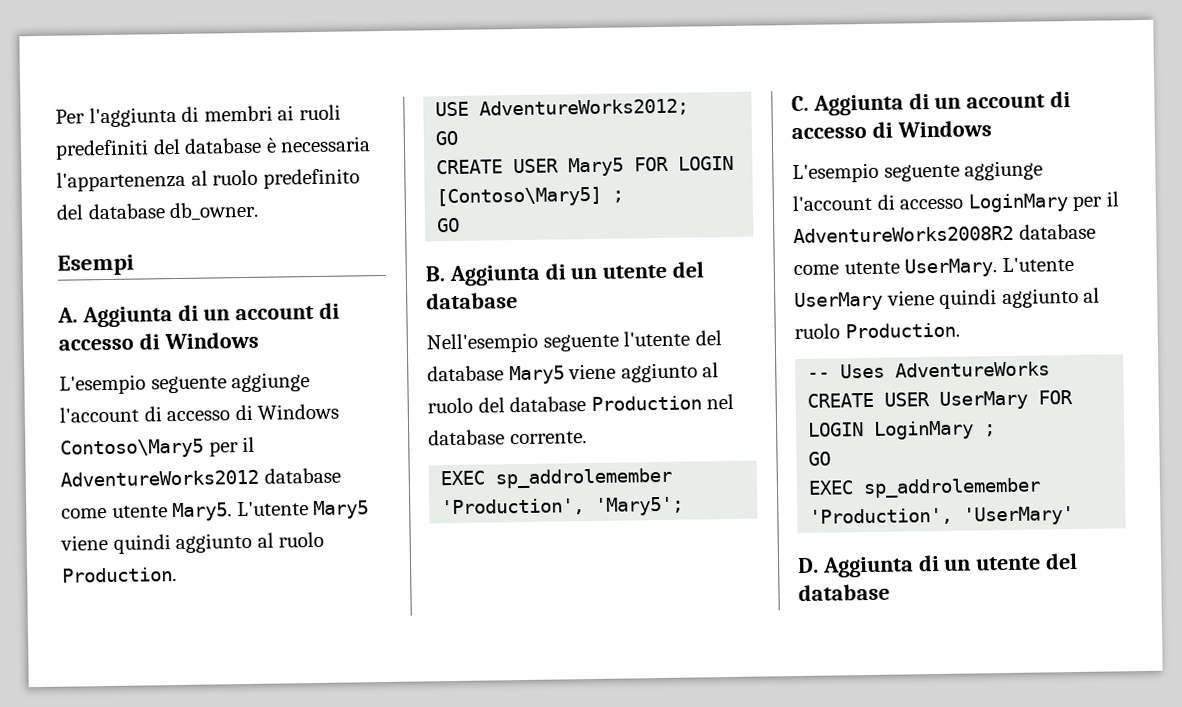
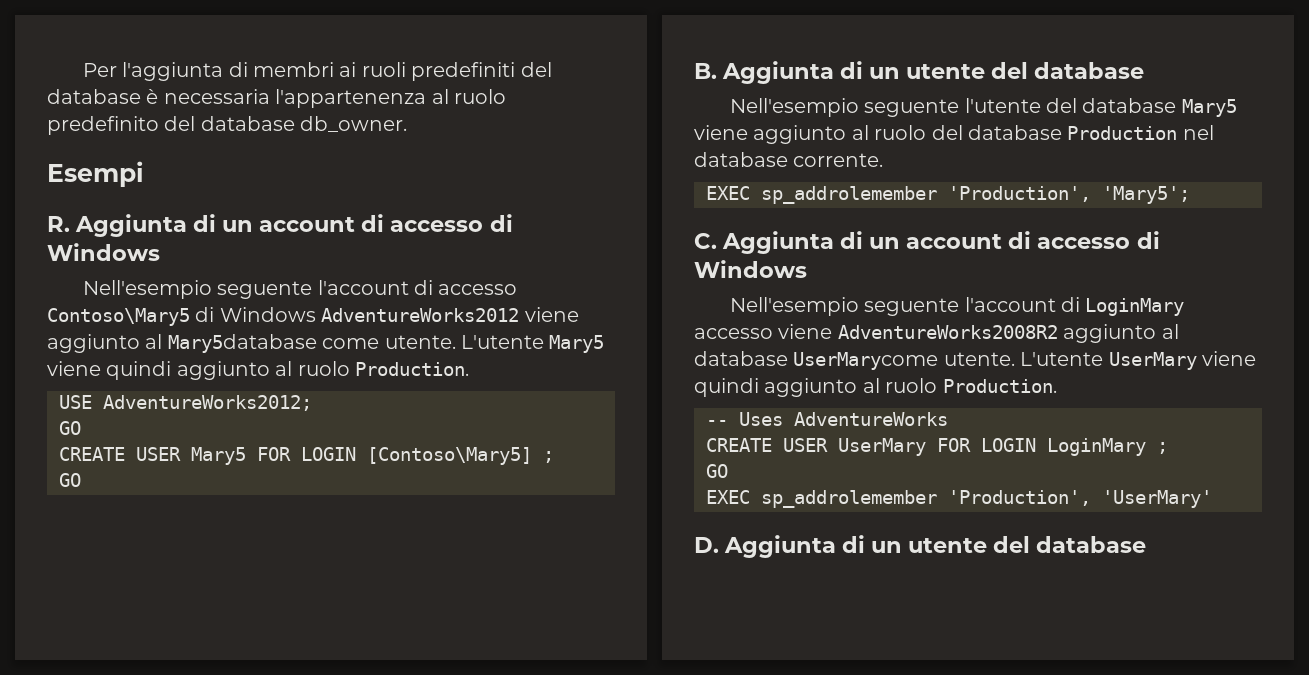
- A. Aggiunta di un account di accesso di Windows
- L'esempio seguente aggiunge l'account di accesso di Windows Contoso\Mary5 per il AdventureWorks2012 database come utente Mary5.
+ R. Aggiunta di un account di accesso di Windows
+ Nell'esempio seguente l'account di accesso Contoso\Mary5 di Windows AdventureWorks2012 viene aggiunto al Mary5database come utente.
- L'esempio seguente aggiunge l'account di accesso LoginMary per il AdventureWorks2008R2 database come utente UserMary.
+ Nell'esempio seguente l'account di LoginMary accesso viene AdventureWorks2008R2 aggiunto al database UserMarycome utente.

